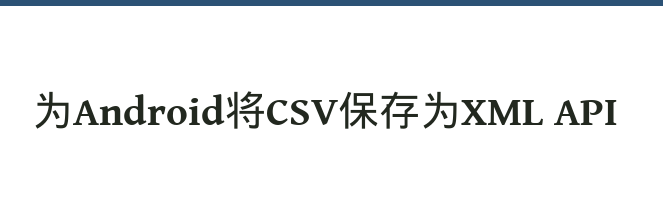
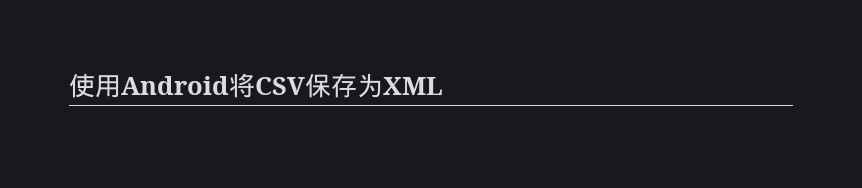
- 为Android将CSV保存为XML API
+ 使用Android将CSV保存为XML

